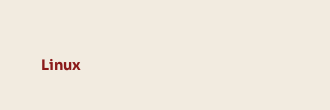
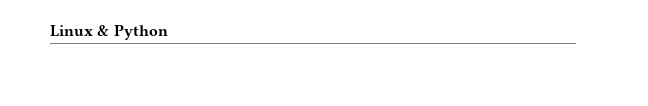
- Linux
+ Linux & Python

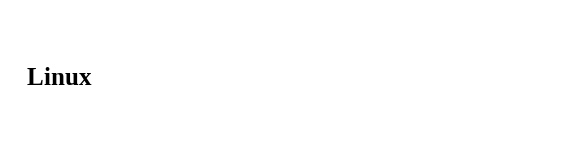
- Linux & Python
+ Linux

